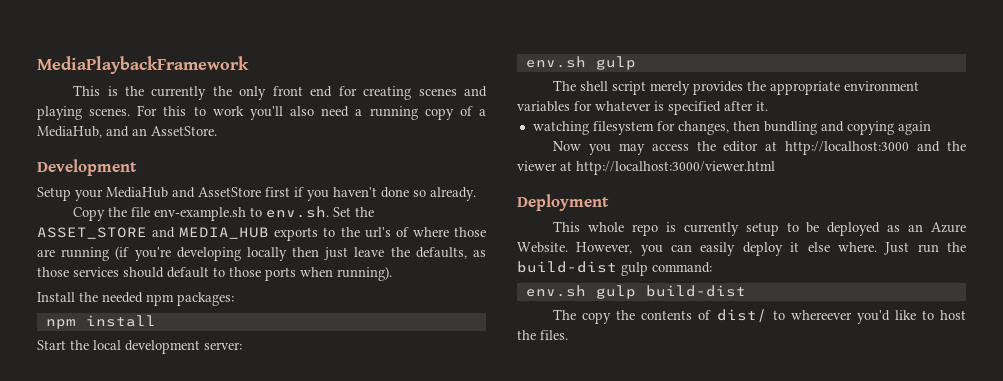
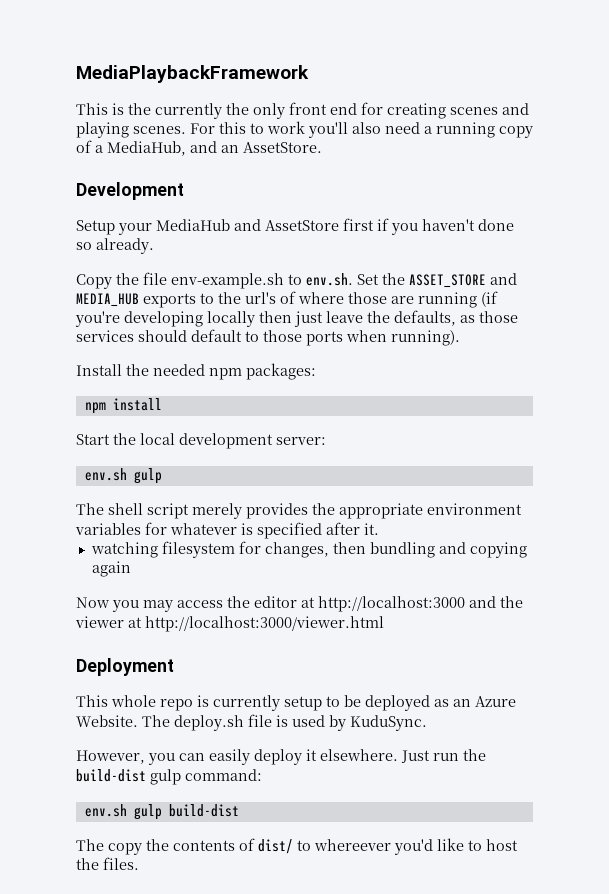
- This whole repo is currently setup to be deployed as an Azure Website. However, you can easily deploy it else where.
+ This whole repo is currently setup to be deployed as an Azure Website. The deploy.sh file is used by KuduSync.
+ However, you can easily deploy it elsewhere.

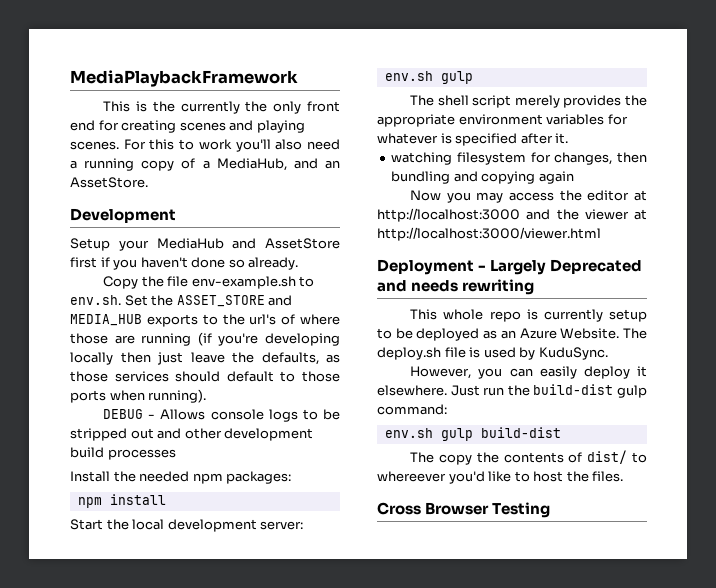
+ DEBUG - Allows console logs to be stripped out and other development build processes
- Deployment
+ Deployment - Largely Deprecated and needs rewriting
+ Cross Browser Testing

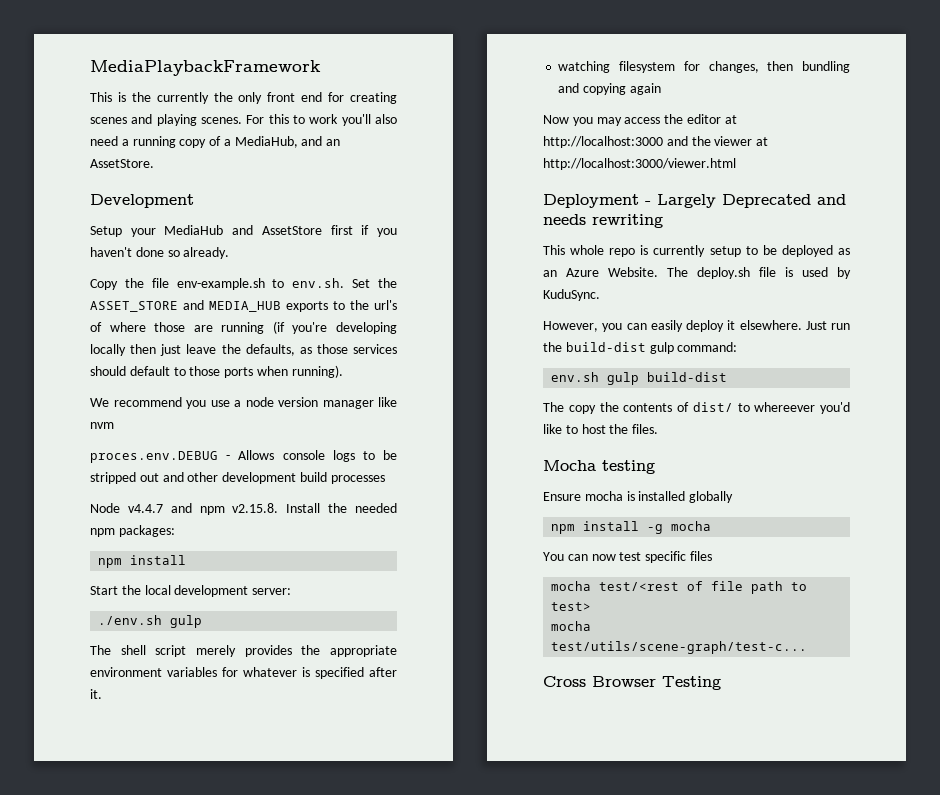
- DEBUG - Allows console logs to be stripped out and other development build processes
+ We recommend you use a node version manager like nvm
+ proces.env.DEBUG - Allows console logs to be stripped out and other development build processes
- Install the needed npm packages:
+ Node v4.4.7 and npm v2.15.8. Install the needed npm packages:
  Start the local development server:
- env.sh gulp
+ ./env.sh gulp
+ Mocha testing
+ Ensure mocha is installed globally
+ npm install -g mocha
+ You can now test specific files
+ mocha test/<rest of file path to test>
+ mocha test/utils/scene-graph/test-c...

